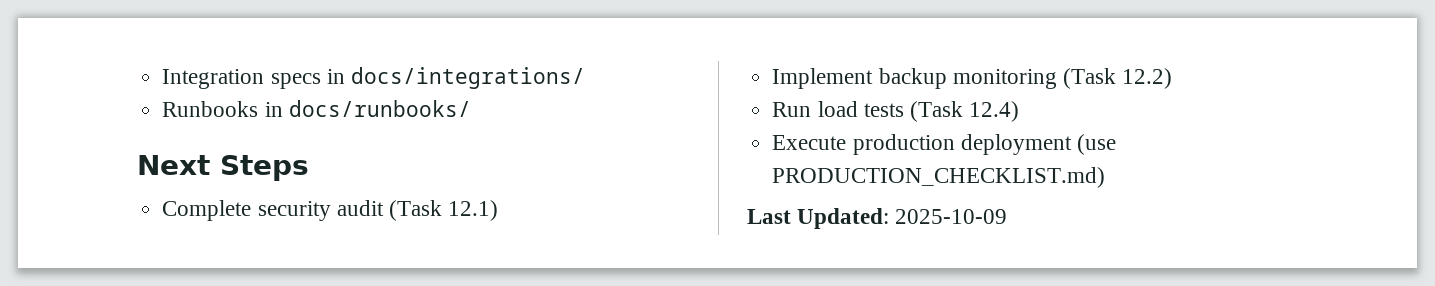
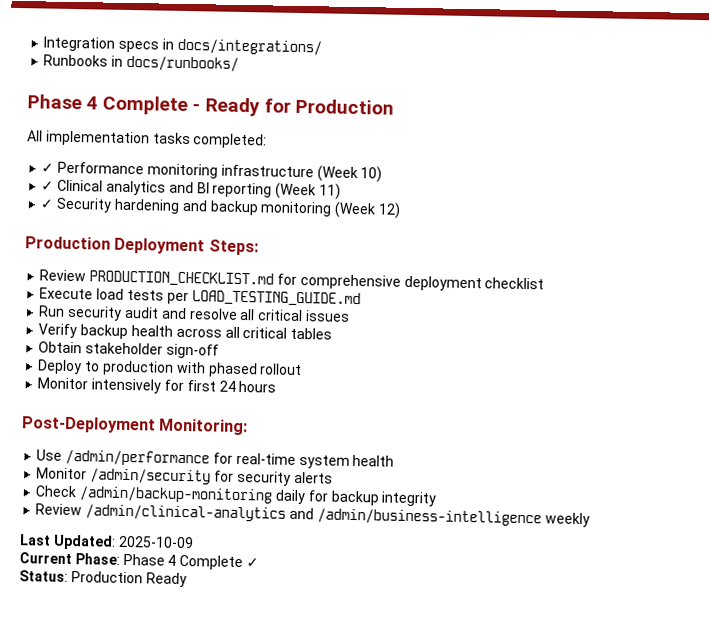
- Next Steps
- Complete security audit (Task 12.1)
- Implement backup monitoring (Task 12.2)
- Run load tests (Task 12.4)
- Execute production deployment (use PRODUCTION_CHECKLIST.md)
+ Phase 4 Complete - Ready for Production
+ All implementation tasks completed:
+ ✓ Performance monitoring infrastructure (Week 10)
+ ✓ Clinical analytics and BI reporting (Week 11)
+ ✓ Security hardening and backup monitoring (Week 12)
+ Production Deployment Steps:
+ Review PRODUCTION_CHECKLIST.md for comprehensive deployment checklist
+ Execute load tests per LOAD_TESTING_GUIDE.md
+ Run security audit and resolve all critical issues
+ Verify backup health across all critical tables
+ Obtain stakeholder sign-off
+ Deploy to production with phased rollout
+ Monitor intensively for first 24 hours
+ Post-Deployment Monitoring:
+ Use /admin/performance for real-time system health
+ Monitor /admin/security for security alerts
+ Check /admin/backup-monitoring daily for backup integrity
+ Review /admin/clinical-analytics and /admin/business-intelligence weekly
  Last Updated: 2025-10-09
+ Current Phase: Phase 4 Complete ✓
+ Status: Production Ready

